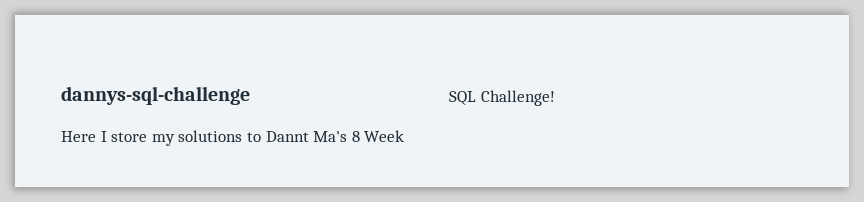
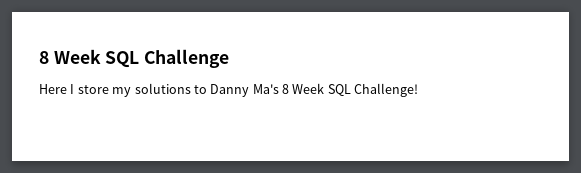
- dannys-sql-challenge
+ 8 Week SQL Challenge
- Here I store my solutions to Dannt Ma's 8 Week SQL Challenge!
+ Here I store my solutions to Danny Ma's 8 Week SQL Challenge!

